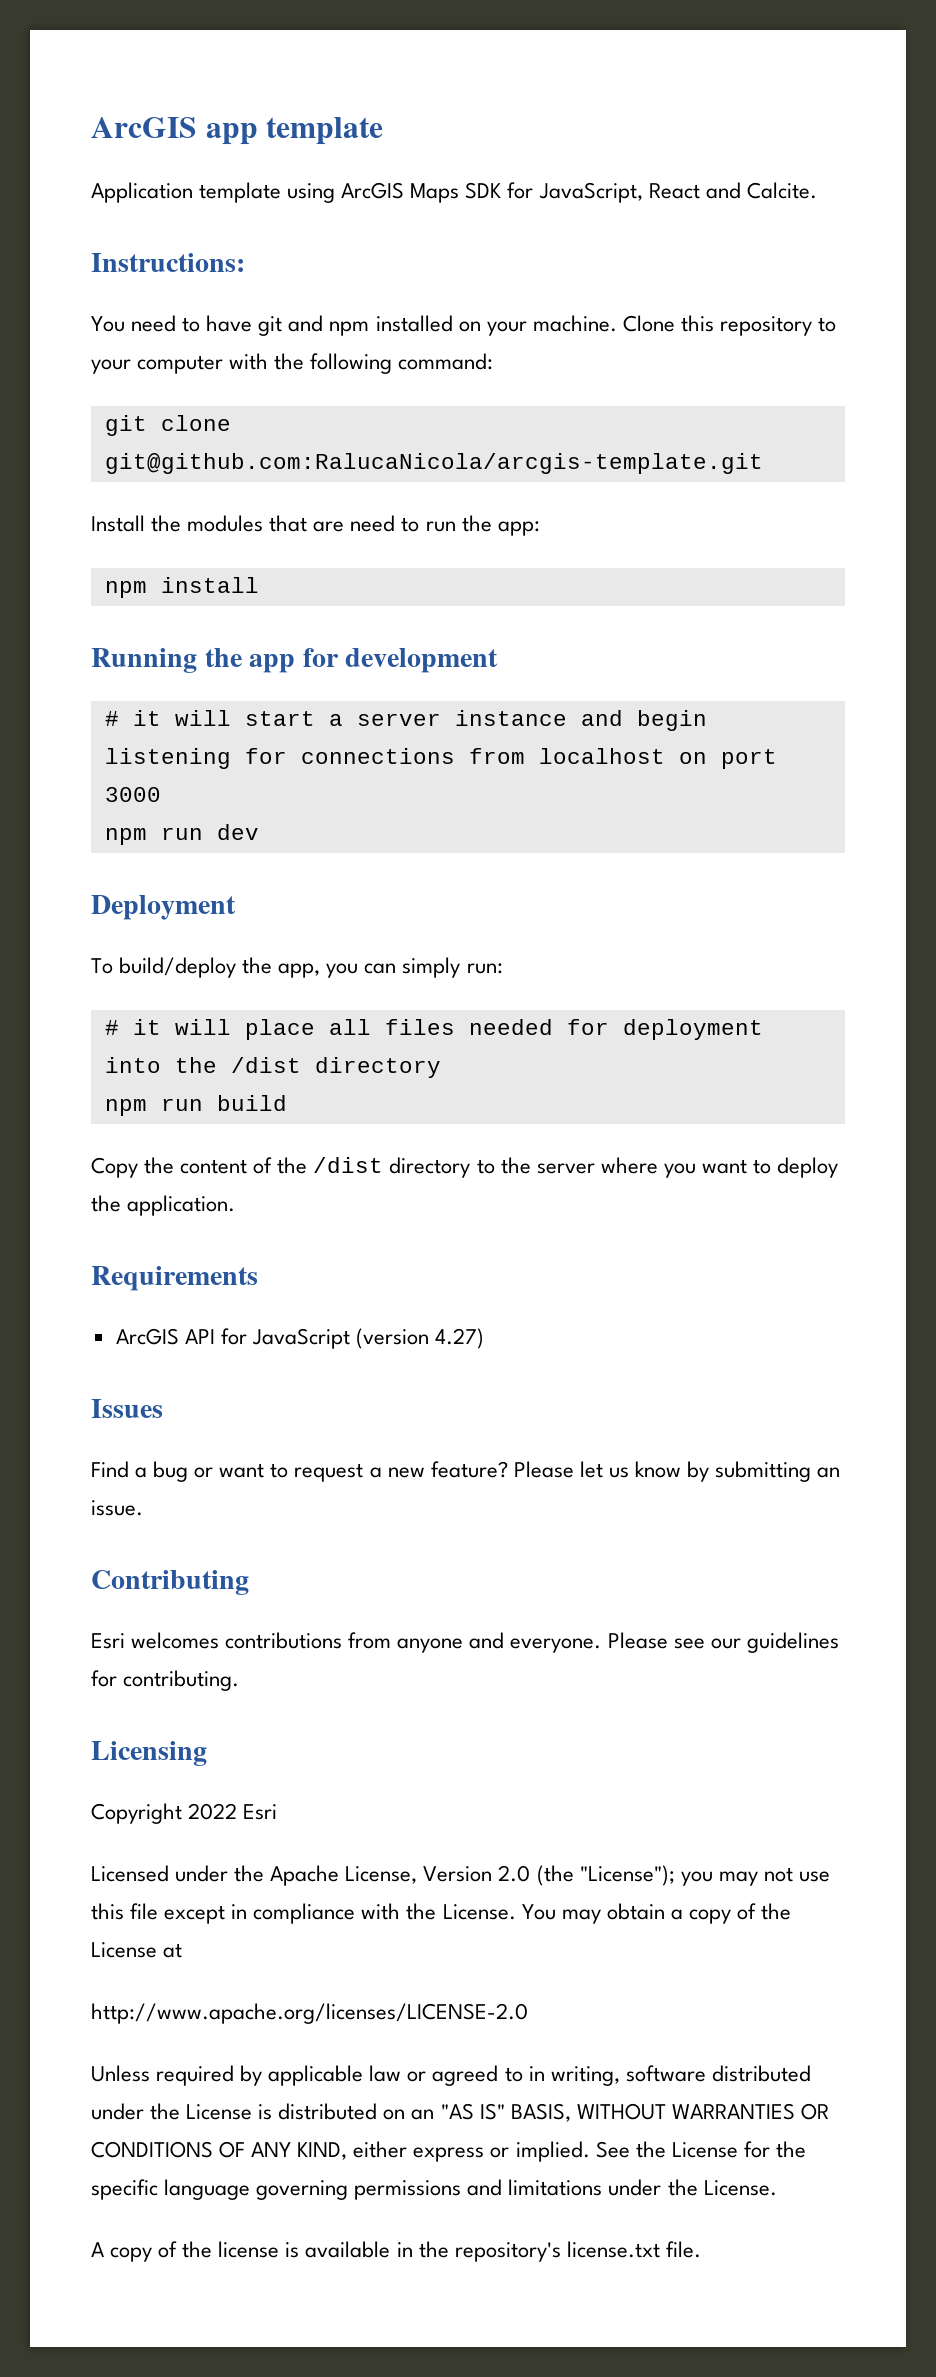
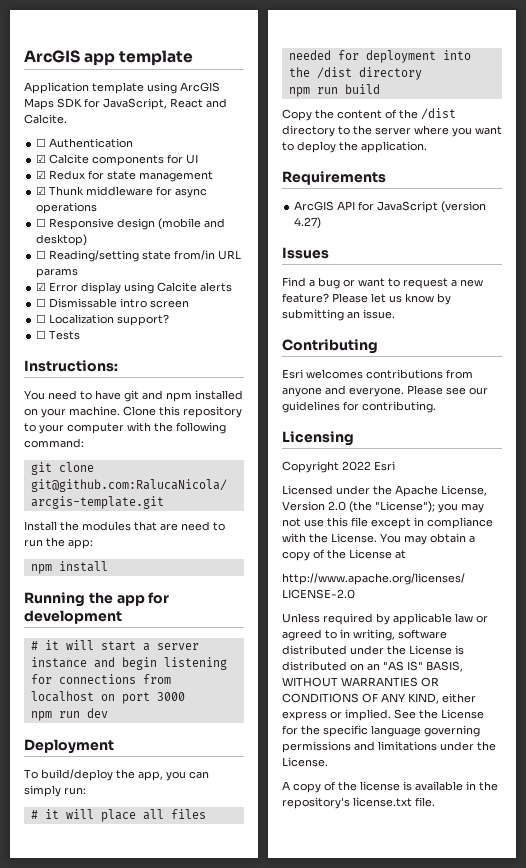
+ ☐ Authentication
+ ☑ Calcite components for UI
+ ☑ Redux for state management
+ ☑ Thunk middleware for async operations
+ ☐ Responsive design (mobile and desktop)
+ ☐ Reading/setting state from/in URL params
+ ☑ Error display using Calcite alerts
+ ☐ Dismissable intro screen
+ ☐ Localization support?
+ ☐ Tests

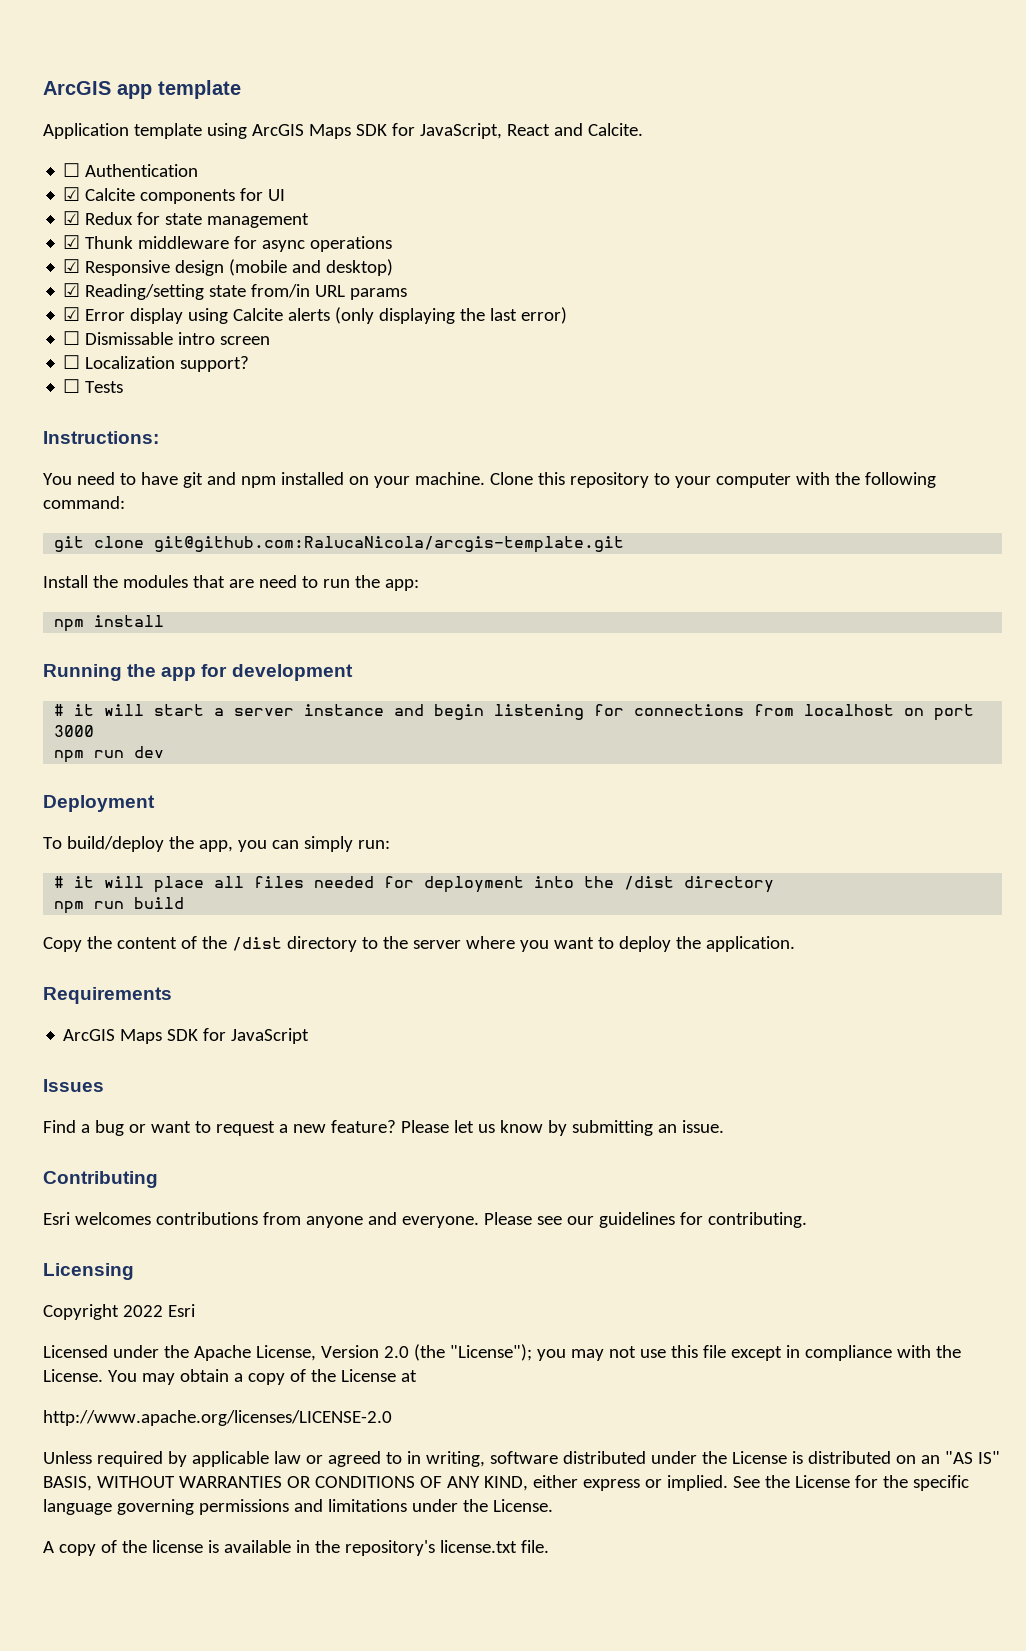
- ☐ Responsive design (mobile and desktop)
+ ☑ Responsive design (mobile and desktop)
- ☐ Reading/setting state from/in URL params
+ ☑ Reading/setting state from/in URL params
- ☑ Error display using Calcite alerts
+ ☑ Error display using Calcite alerts (only displaying the last error)
- ArcGIS API for JavaScript (version 4.27)
+ ArcGIS Maps SDK for JavaScript

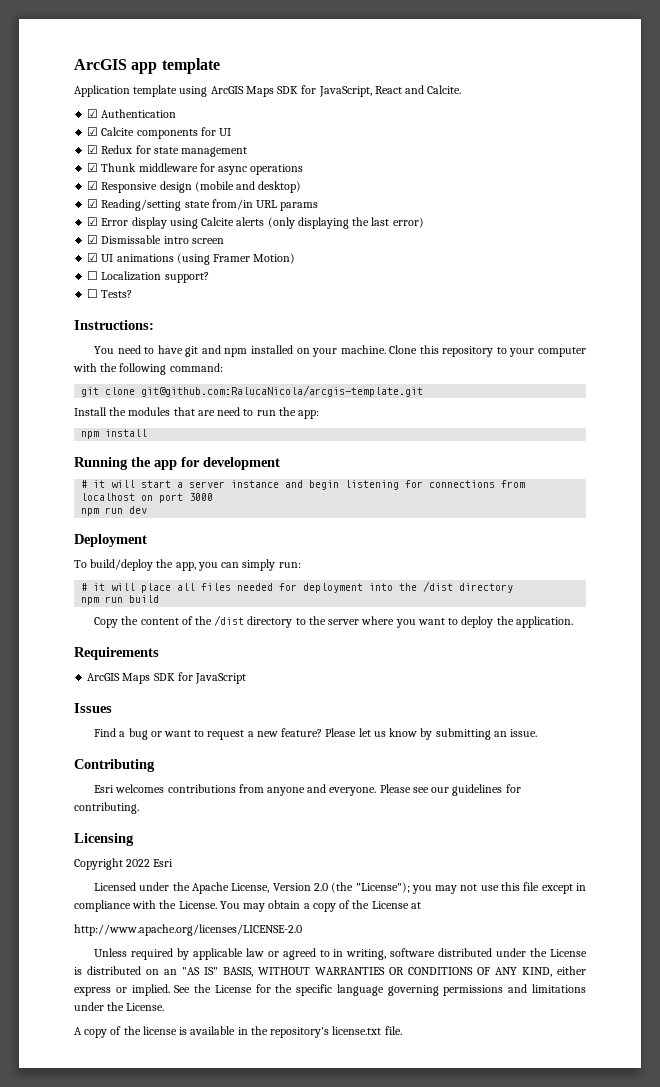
- ☐ Authentication
+ ☑ Authentication
- ☐ Dismissable intro screen
+ ☑ Dismissable intro screen
+ ☑ UI animations (using Framer Motion)
- ☐ Tests
+ ☐ Tests?

